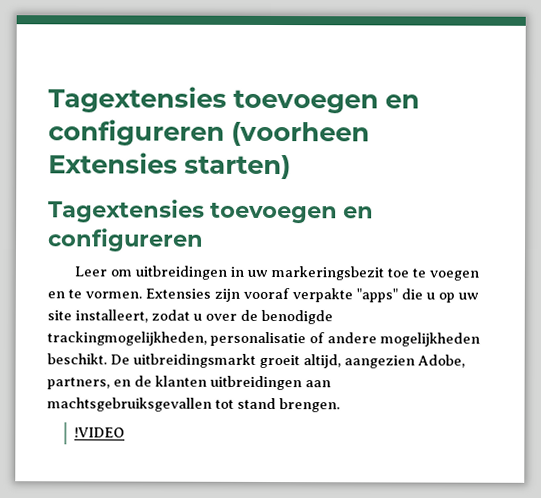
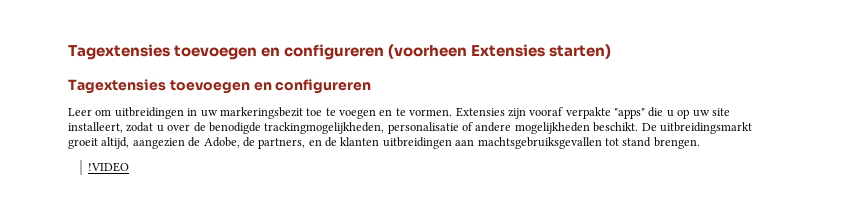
- De uitbreidingsmarkt groeit altijd, aangezien Adobe, partners, en de klanten uitbreidingen aan machtsgebruiksgevallen tot stand brengen.
+ De uitbreidingsmarkt groeit altijd, aangezien de Adobe, de partners, en de klanten uitbreidingen aan machtsgebruiksgevallen tot stand brengen.

